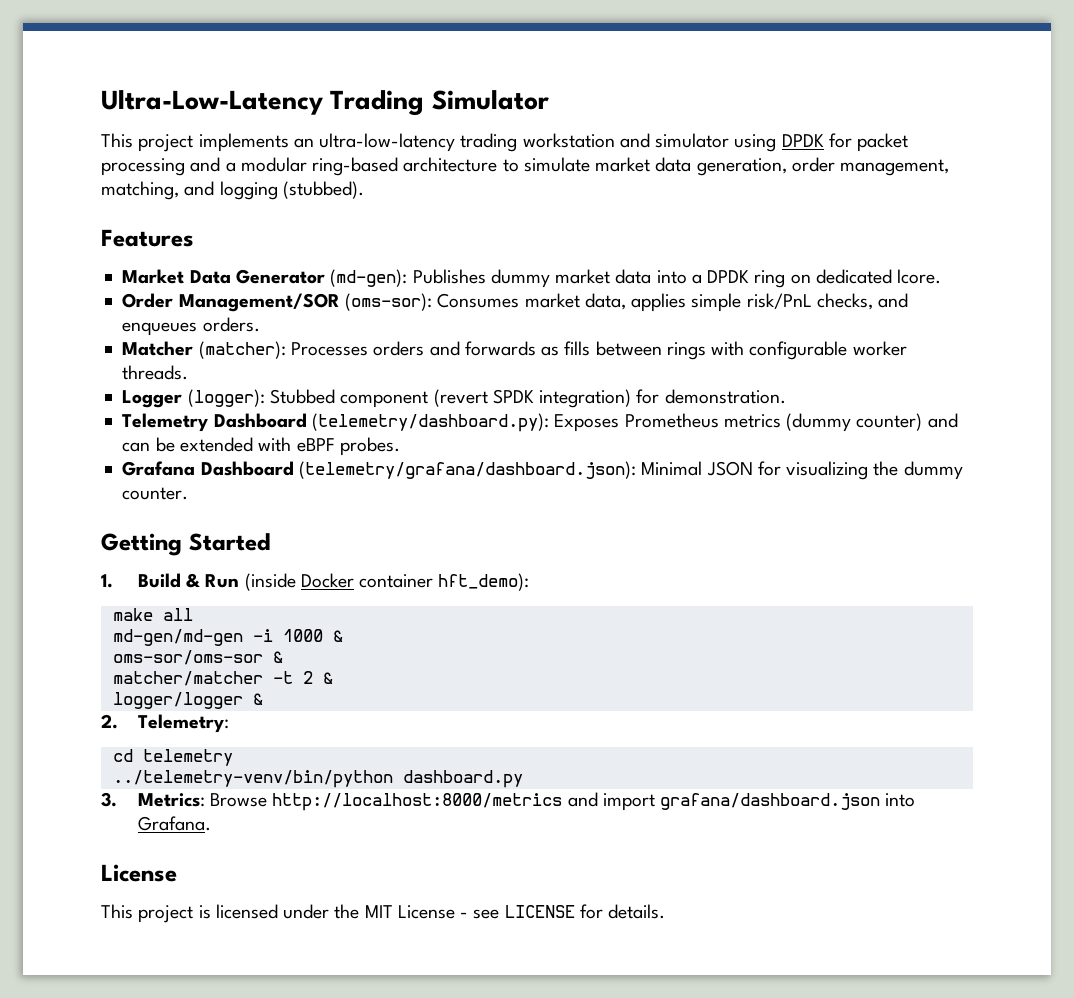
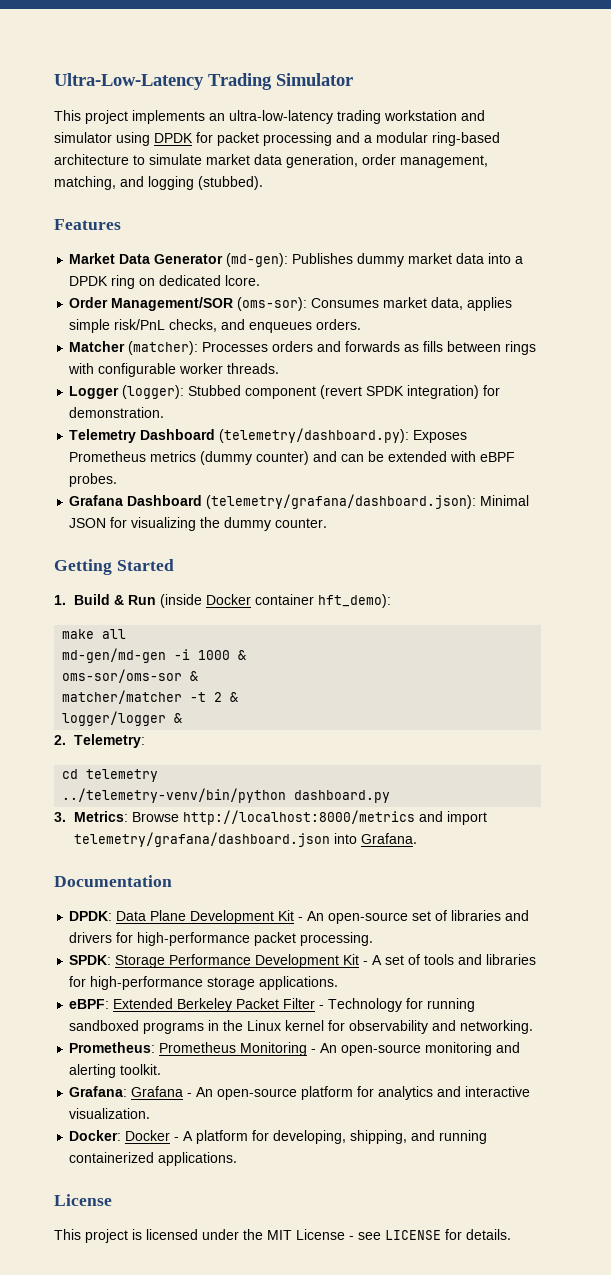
- 3. Metrics: Browse http://localhost:8000/metrics and import grafana/dashboard.json into Grafana.
+ 3. Metrics: Browse http://localhost:8000/metrics and import telemetry/grafana/dashboard.json into Grafana.
+ Documentation
+ DPDK: Data Plane Development Kit - An open-source set of libraries and drivers for high-performance packet processing.
+ SPDK: Storage Performance Development Kit - A set of tools and libraries for high-performance storage applications.
+ eBPF: Extended Berkeley Packet Filter - Technology for running sandboxed programs in the Linux kernel for observability and networking.
+ Prometheus: Prometheus Monitoring - An open-source monitoring and alerting toolkit.
+ Grafana: Grafana - An open-source platform for analytics and interactive visualization.
+ Docker: Docker - A platform for developing, shipping, and running containerized applications.

